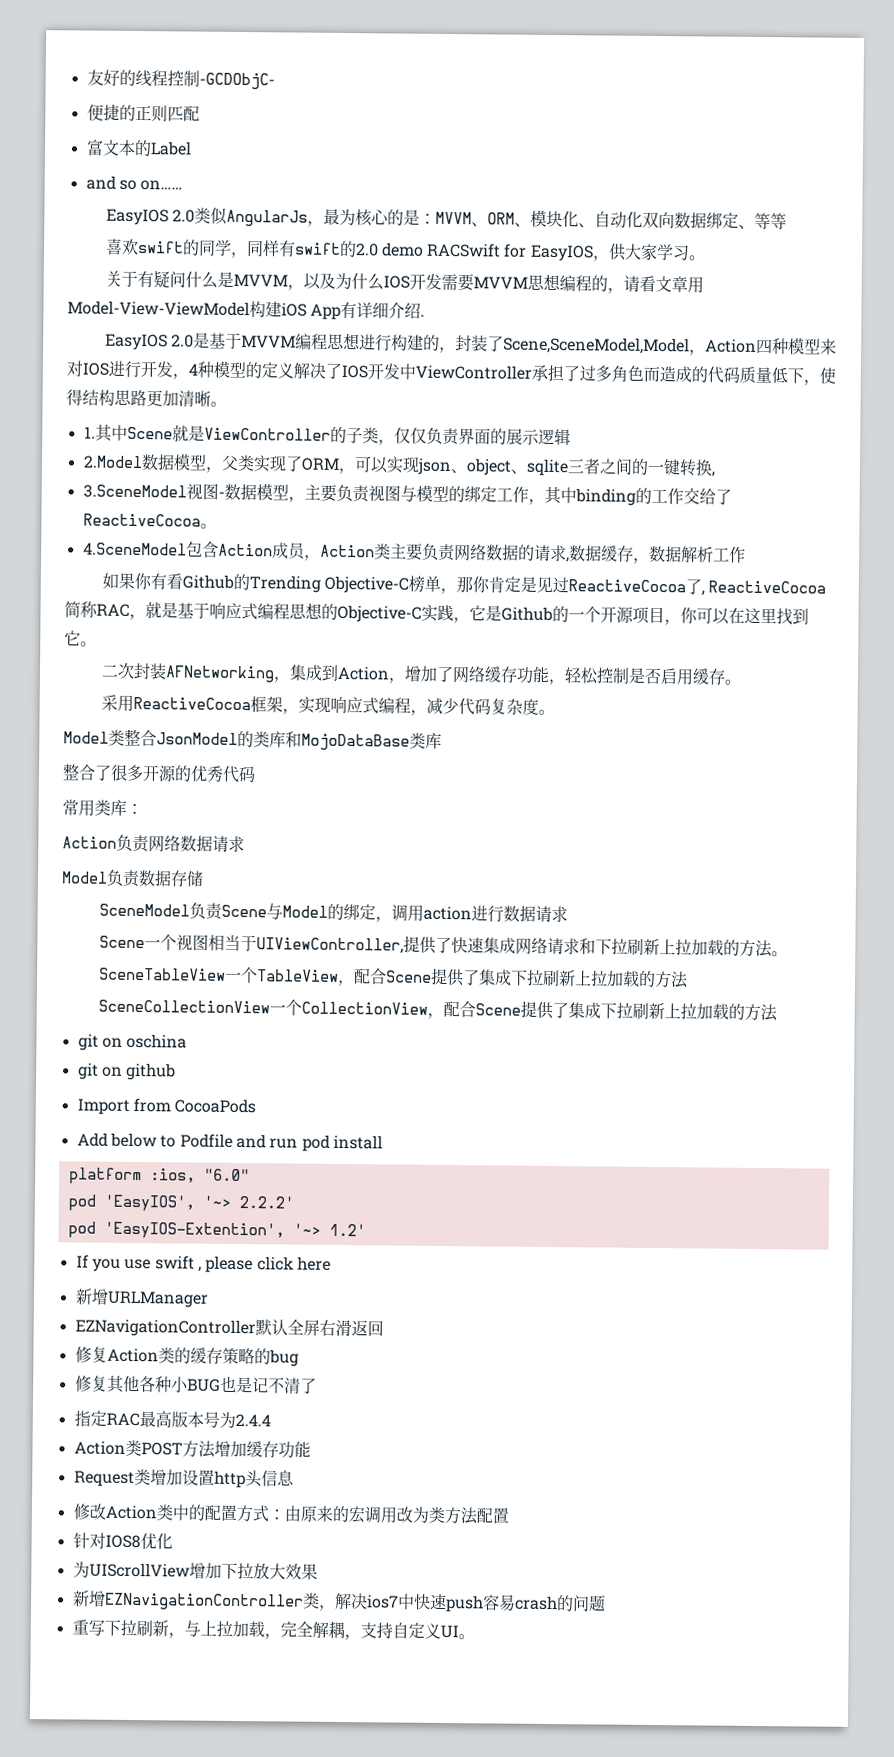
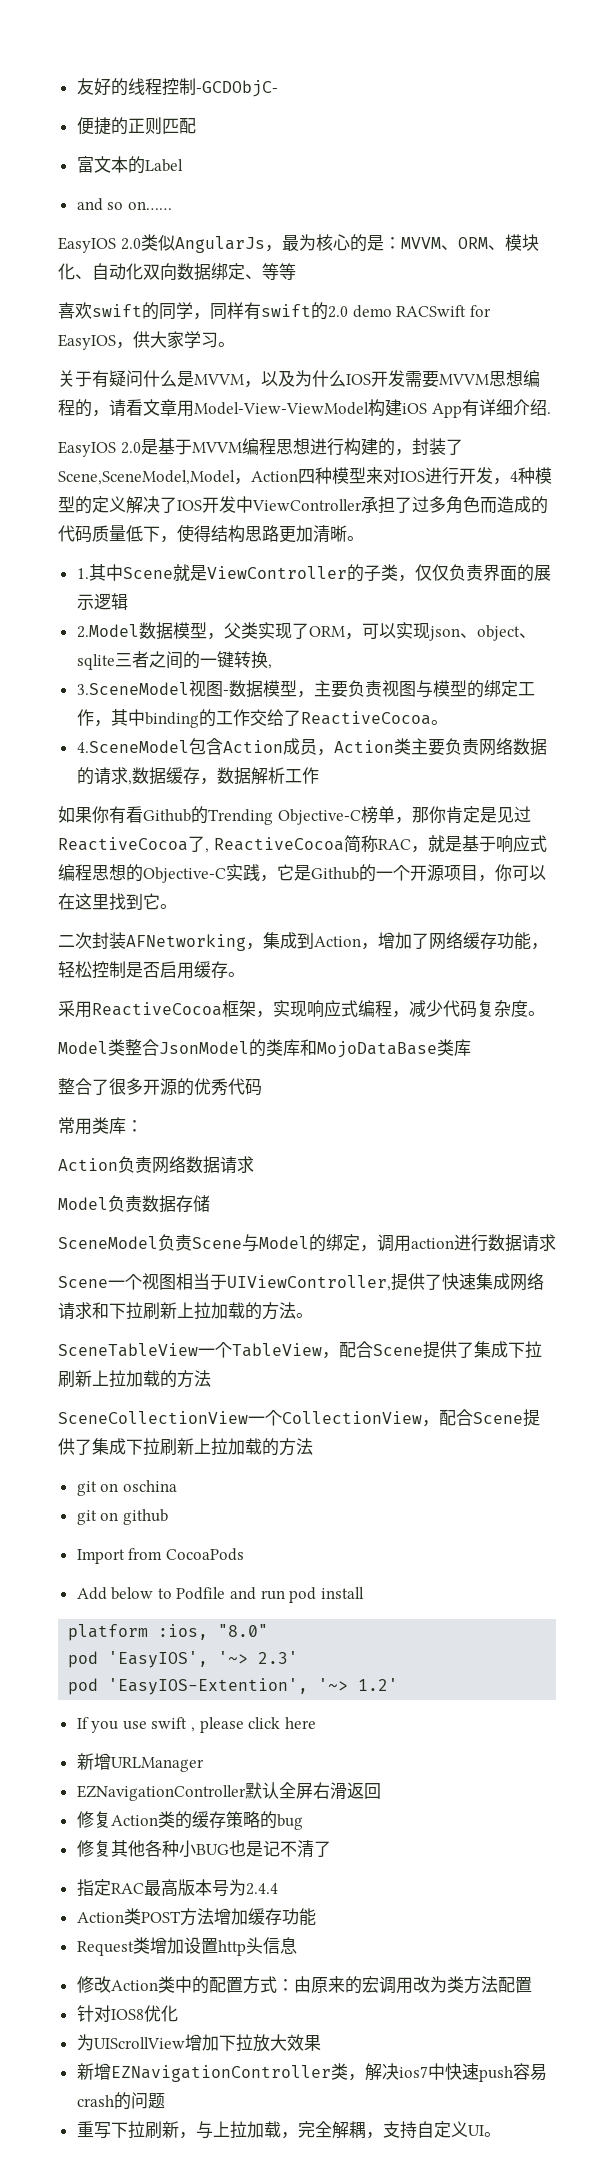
- platform :ios, "6.0"
+ platform :ios, "8.0"
- pod 'EasyIOS', '~> 2.2.2'
+ pod 'EasyIOS', '~> 2.3'

